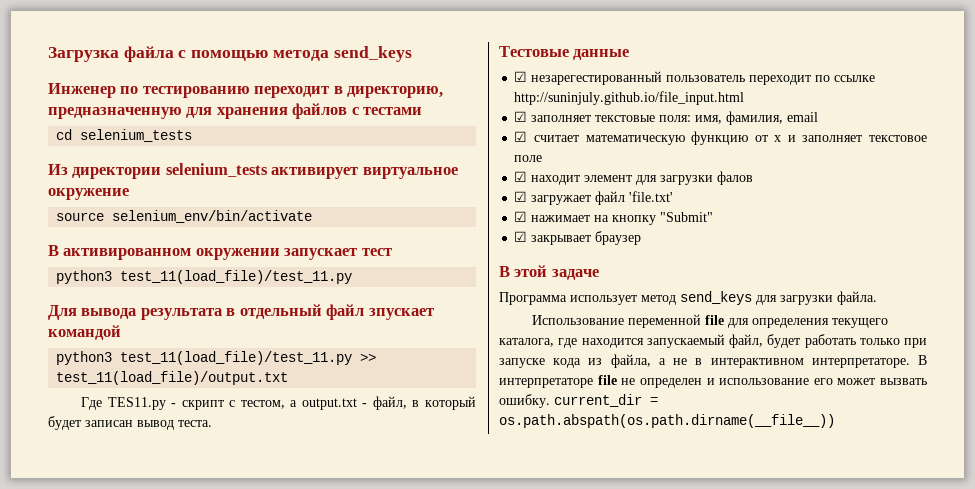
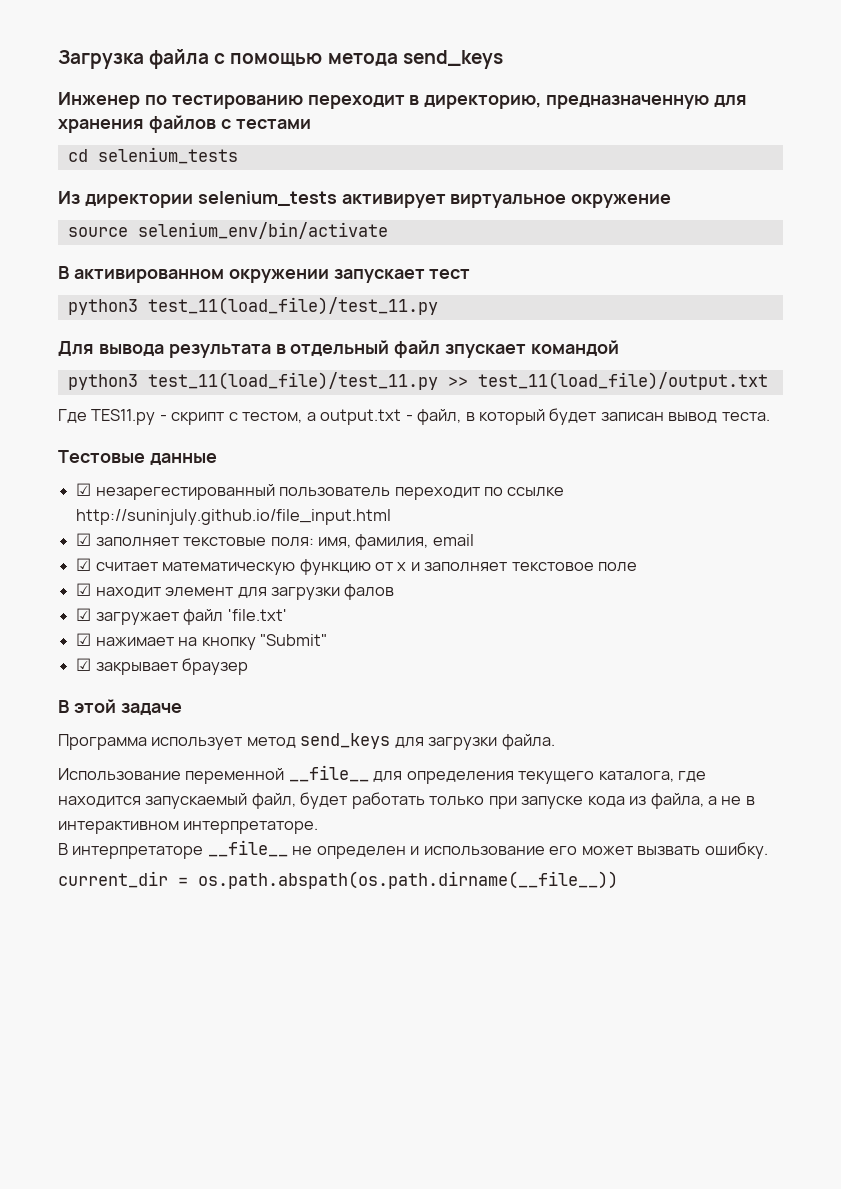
- Использование переменной file для определения текущего каталога, где находится запускаемый файл, будет работать только при запуске кода из файла, а не в интерактивном интерпретаторе. В интерпретаторе file не определен и использование его может вызвать ошибку. current_dir = os.path.abspath(os.path.dirname(__file__))
+ Использование переменной __file__ для определения текущего каталога, где находится запускаемый файл, будет работать только при запуске кода из файла, а не в интерактивном интерпретаторе.
+ В интерпретаторе __file__ не определен и использование его может вызвать ошибку.
+ current_dir = os.path.abspath(os.path.dirname(__file__))

